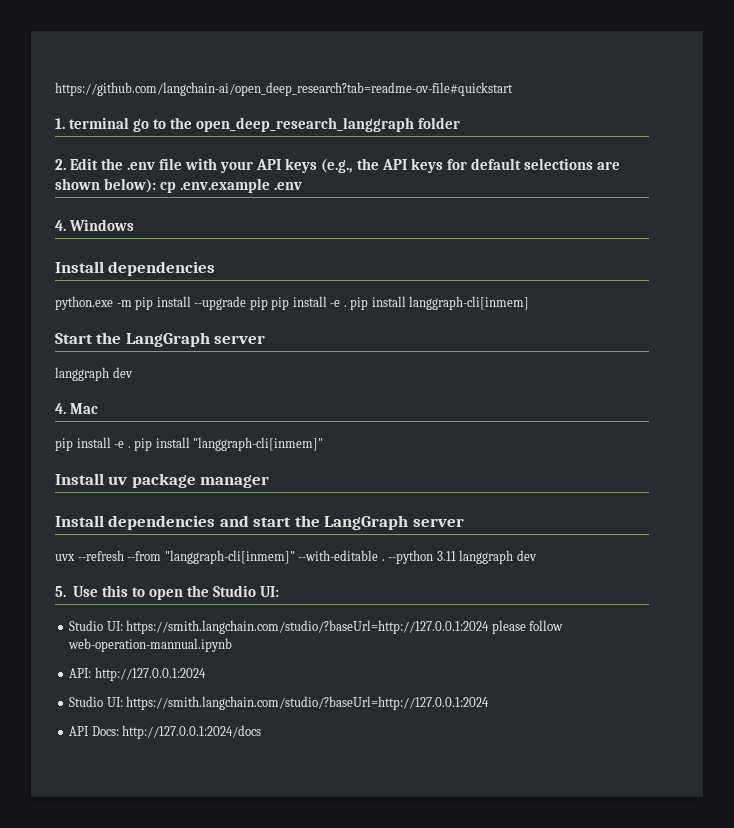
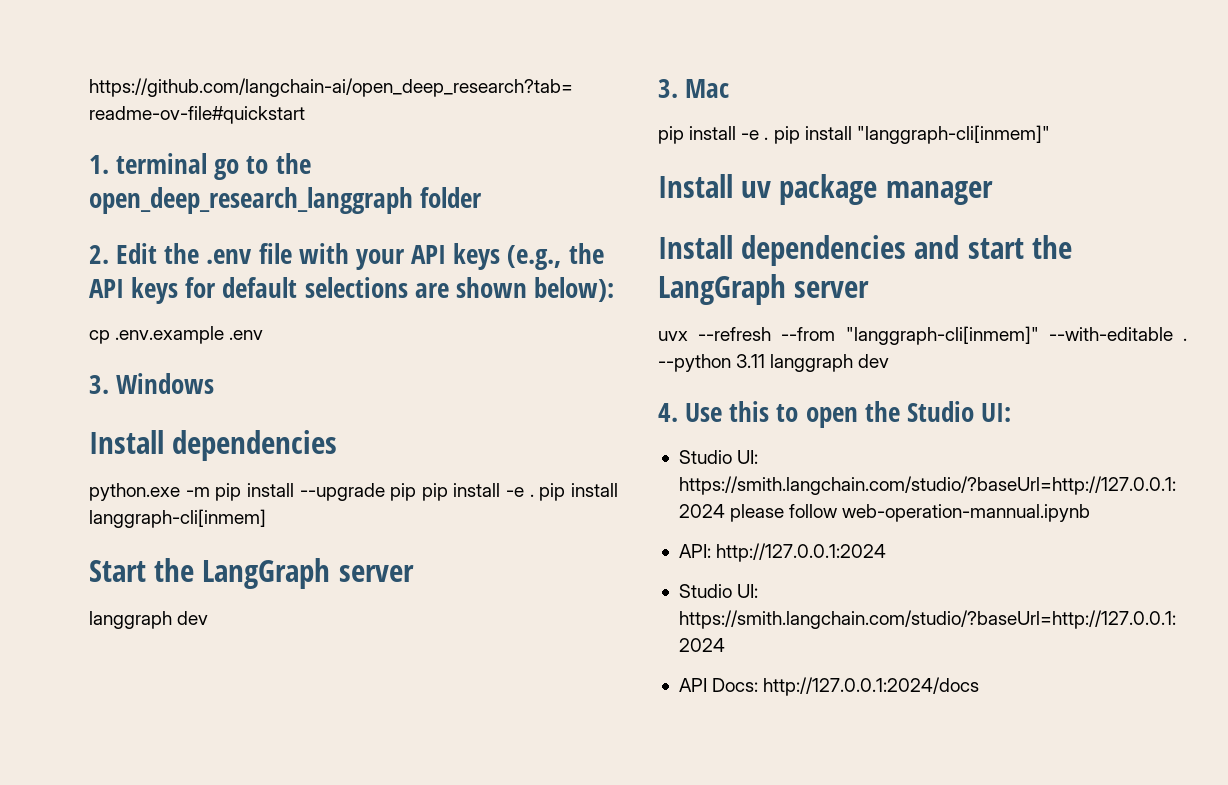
- 2. Edit the .env file with your API keys (e.g., the API keys for default selections are shown below): cp .env.example .env
+ 2. Edit the .env file with your API keys (e.g., the API keys for default selections are shown below):
+ cp .env.example .env
- 4. Windows
+ 3. Windows
- 4. Mac
+ 3. Mac
- 5. Use this to open the Studio UI:
+ 4. Use this to open the Studio UI:

